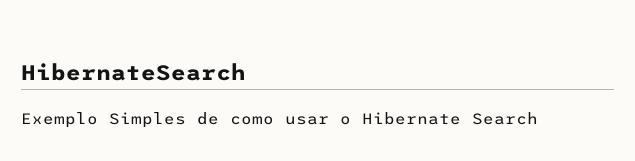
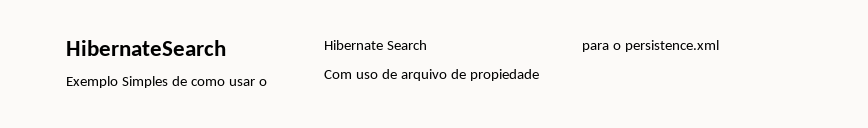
+ Com uso de arquivo de propiedade para o persistence.xml

